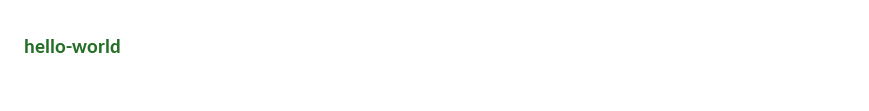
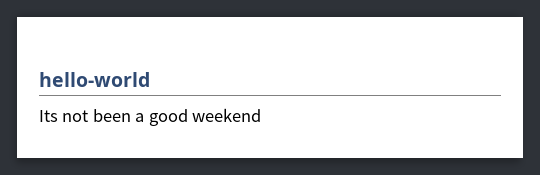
+ Its not been a good weekend

